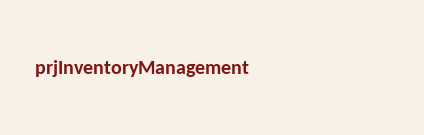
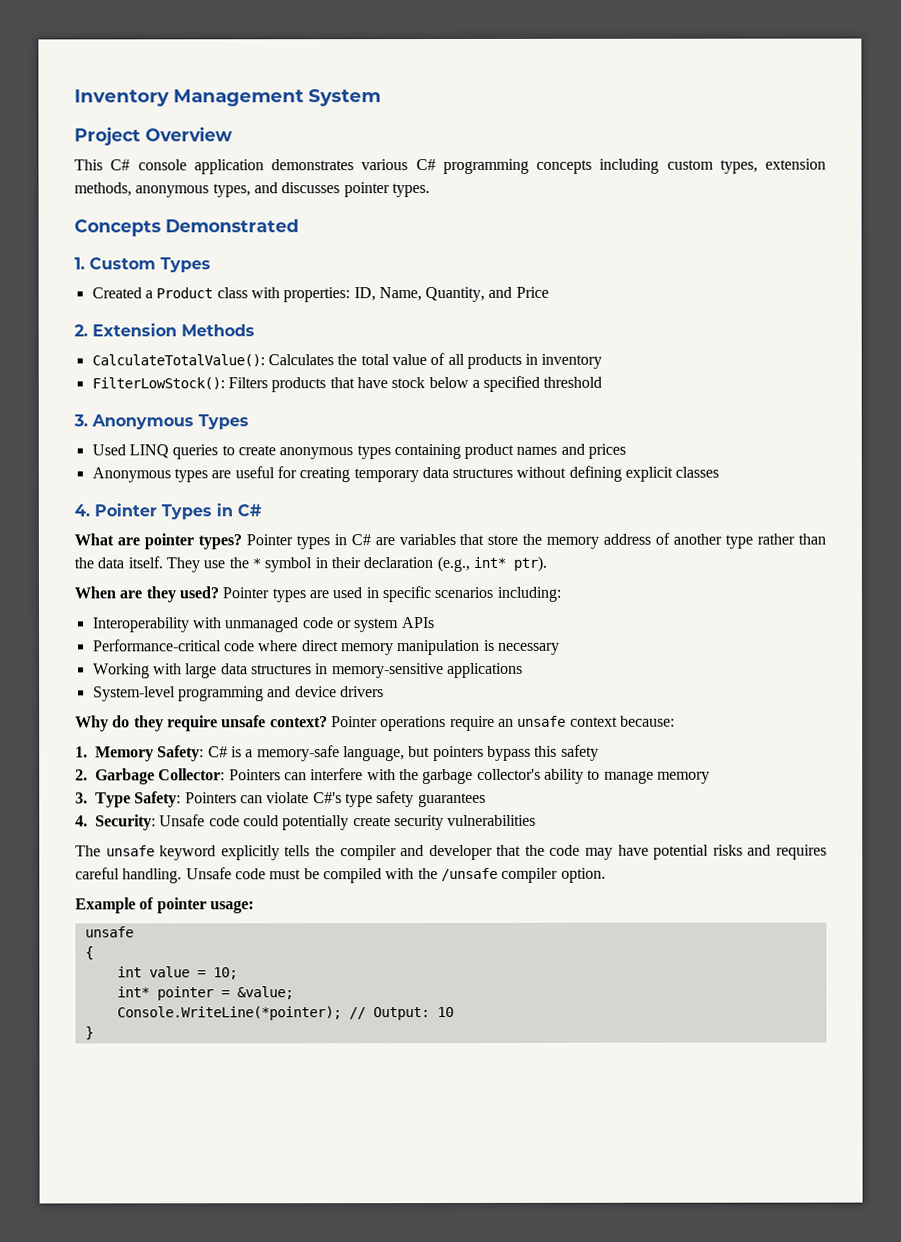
- prjInventoryManagement
+ Inventory Management System
+ Project Overview
+ This C# console application demonstrates various C# programming concepts including custom types, extension methods, anonymous types, and discusses pointer types.
+ Concepts Demonstrated
+ 1. Custom Types
+ Created a Product class with properties: ID, Name, Quantity, and Price
+ 2. Extension Methods
+ CalculateTotalValue(): Calculates the total value of all products in inventory
+ FilterLowStock(): Filters products that have stock below a specified threshold
+ 3. Anonymous Types
+ Used LINQ queries to create anonymous types containing product names and prices
+ Anonymous types are useful for creating temporary data structures without defining explicit classes
+ 4. Pointer Types in C#
+ What are pointer types? Pointer types in C# are variables that store the memory address of another type rather than the data itself. They use the * symbol in their declaration (e.g., int* ptr).
+ When are they used? Pointer types are used in specific scenarios including:
+ Interoperability with unmanaged code or system APIs
+ Performance-critical code where direct memory manipulation is necessary
+ Working with large data structures in memory-sensitive applications
+ System-level programming and device drivers
+ Why do they require unsafe context? Pointer operations require an unsafe context because:
+ 1. Memory Safety: C# is a memory-safe language, but pointers bypass this safety
+ 2. Garbage Collector: Pointers can interfere with the garbage collector's ability to manage memory
+ 3. Type Safety: Pointers can violate C#'s type safety guarantees
+ 4. Security: Unsafe code could potentially create security vulnerabilities
+ The unsafe keyword explicitly tells the compiler and developer that the code may have potential risks and requires careful handling. Unsafe code must be compiled with the /unsafe compiler option.
+ Example of pointer usage:
+ unsafe
+ {
+ int value = 10;
+ int* pointer = &value;
+ Console.WriteLine(*pointer); // Output: 10
+ }

